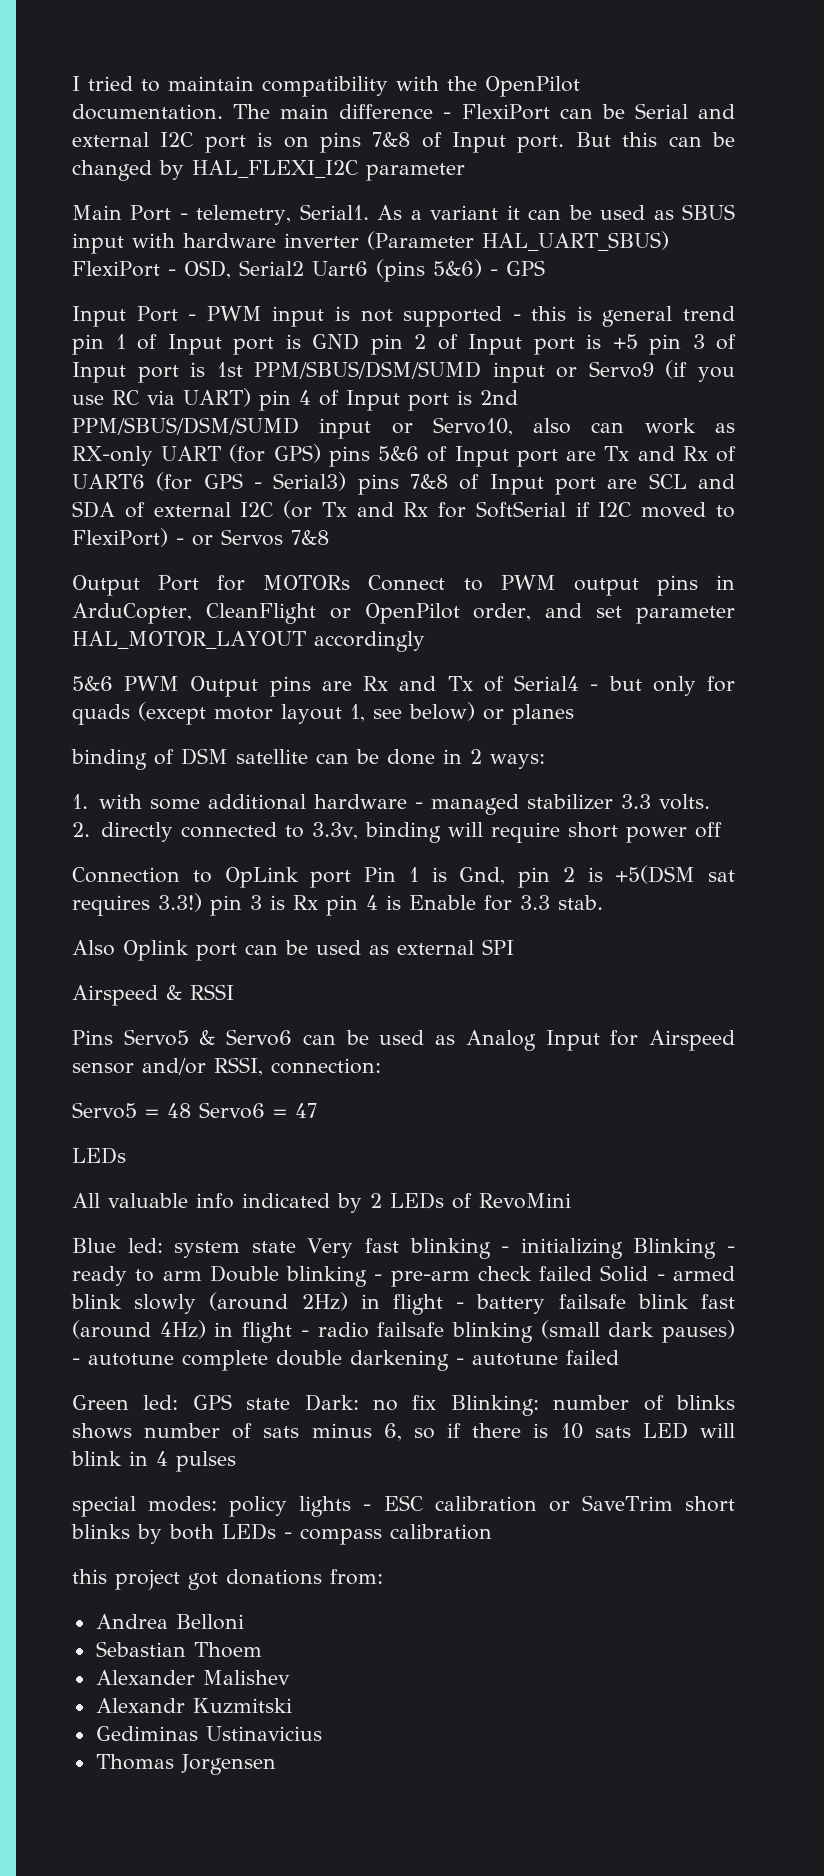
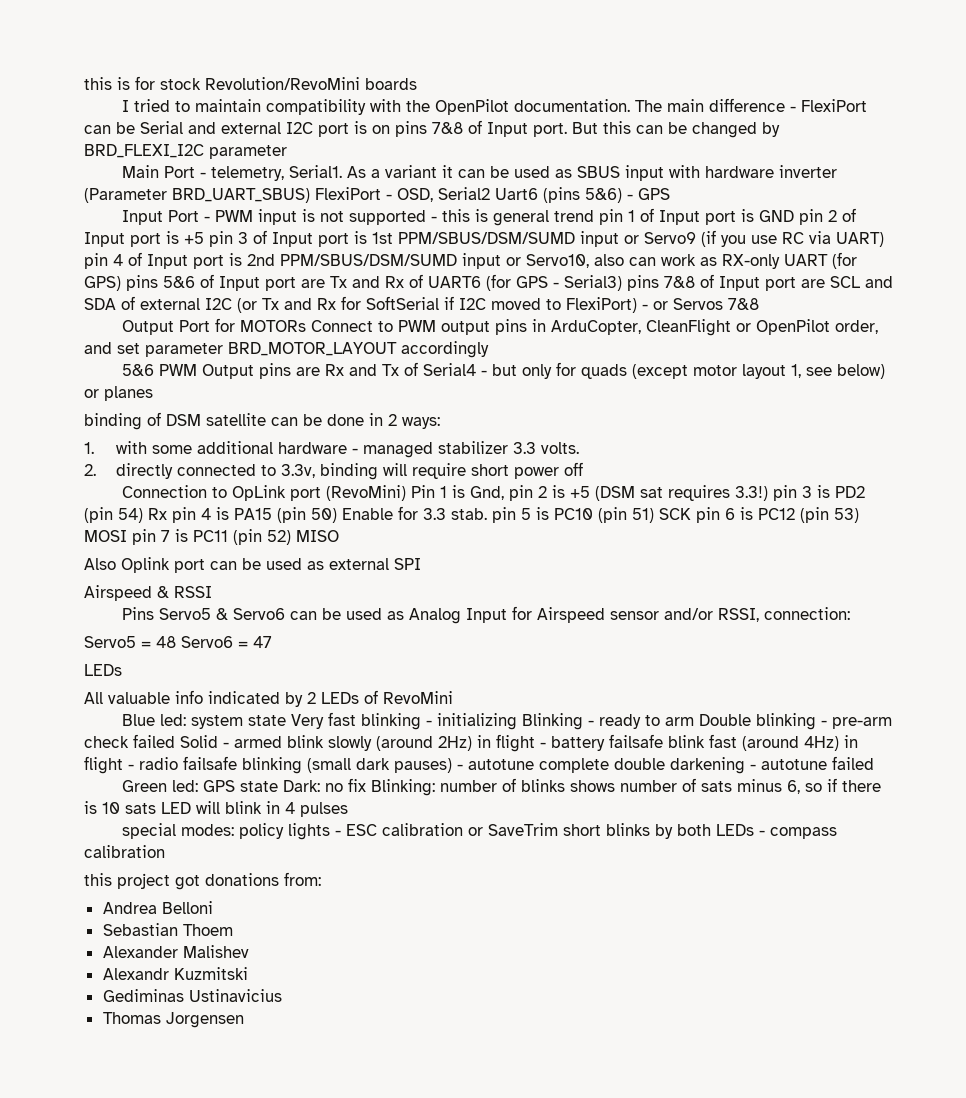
+ this is for stock Revolution/RevoMini boards
- But this can be changed by HAL_FLEXI_I2C parameter
+ But this can be changed by BRD_FLEXI_I2C parameter
- As a variant it can be used as SBUS input with hardware inverter (Parameter HAL_UART_SBUS) FlexiPort - OSD, Serial2 Uart6 (pins 5&6) - GPS
+ As a variant it can be used as SBUS input with hardware inverter (Parameter BRD_UART_SBUS) FlexiPort - OSD, Serial2 Uart6 (pins 5&6) - GPS
- Output Port for MOTORs Connect to PWM output pins in ArduCopter, CleanFlight or OpenPilot order, and set parameter HAL_MOTOR_LAYOUT accordingly
+ Output Port for MOTORs Connect to PWM output pins in ArduCopter, CleanFlight or OpenPilot order, and set parameter BRD_MOTOR_LAYOUT accordingly
- Connection to OpLink port Pin 1 is Gnd, pin 2 is +5(DSM sat requires 3.3!) pin 3 is Rx pin 4 is Enable for 3.3 stab.
+ Connection to OpLink port (RevoMini) Pin 1 is Gnd, pin 2 is +5 (DSM sat requires 3.3!) pin 3 is PD2 (pin 54) Rx pin 4 is PA15 (pin 50) Enable for 3.3 stab. pin 5 is PC10 (pin 51) SCK pin 6 is PC12 (pin 53) MOSI pin 7 is PC11 (pin 52) MISO

